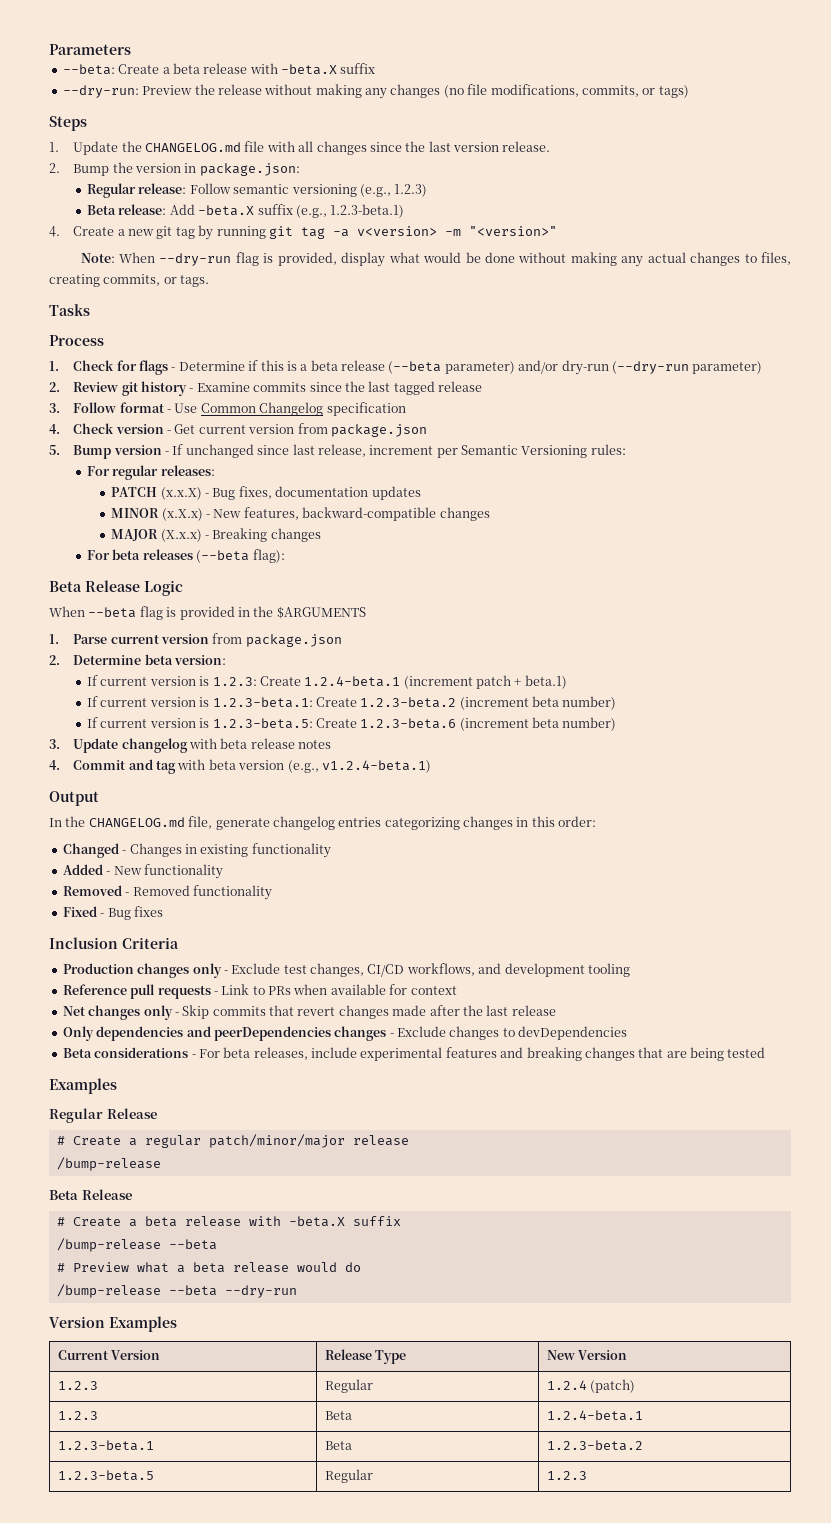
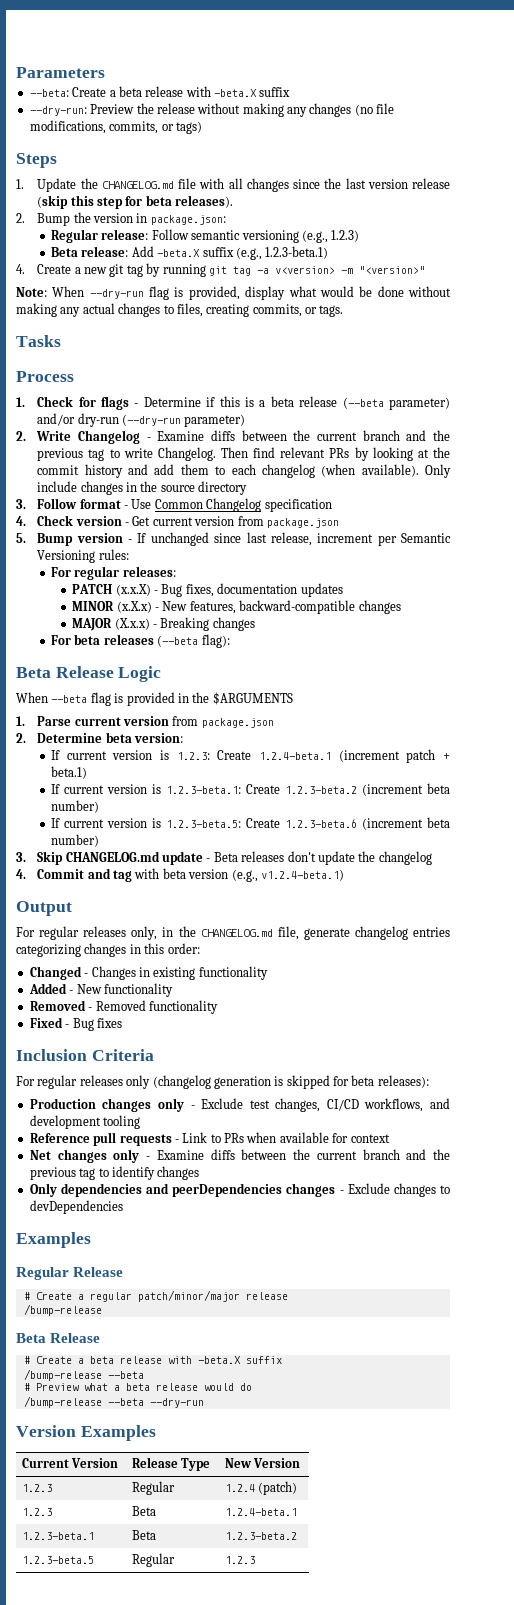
- 1. Update the CHANGELOG.md file with all changes since the last version release.
+ 1. Update the CHANGELOG.md file with all changes since the last version release (skip this step for beta releases).
- 2. Review git history - Examine commits since the last tagged release
+ 2. Write Changelog - Examine diffs between the current branch and the previous tag to write Changelog. Then find relevant PRs by looking at the commit history and add them to each changelog (when available). Only include changes in the source directory
- 3. Update changelog with beta release notes
+ 3. Skip CHANGELOG.md update - Beta releases don't update the changelog
- In the CHANGELOG.md file, generate changelog entries categorizing changes in this order:
+ For regular releases only, in the CHANGELOG.md file, generate changelog entries categorizing changes in this order:
+ For regular releases only (changelog generation is skipped for beta releases):
- Net changes only - Skip commits that revert changes made after the last release
+ Net changes only - Examine diffs between the current branch and the previous tag to identify changes
- Beta considerations - For beta releases, include experimental features and breaking changes that are being tested

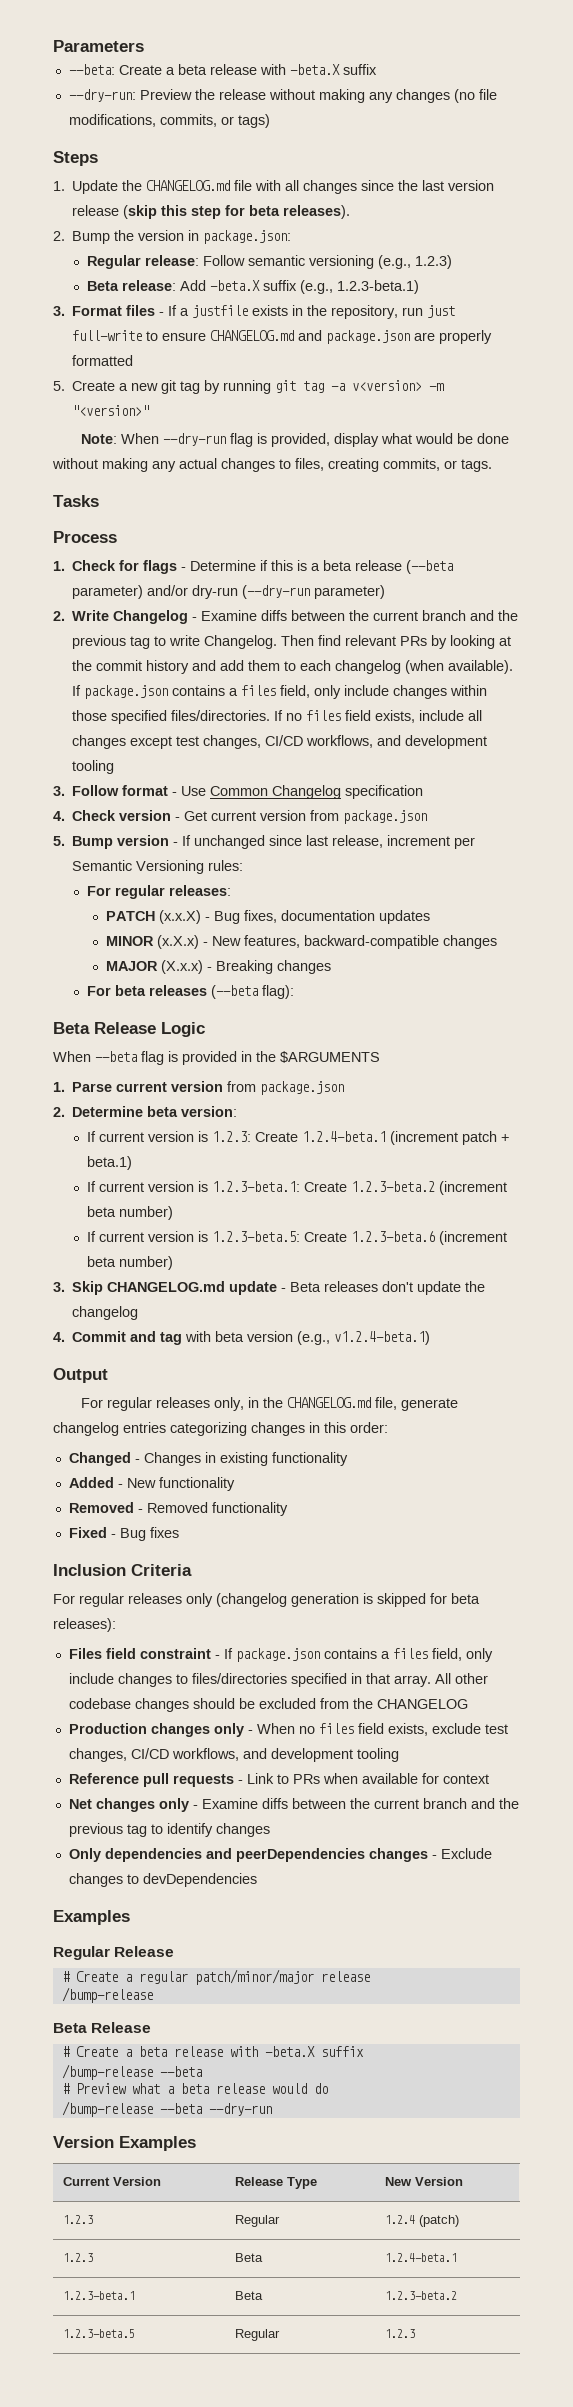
- 4. Create a new git tag by running git tag -a v<version> -m "<version>"
+ 3. Format files - If a justfile exists in the repository, run just full-write to ensure CHANGELOG.md and package.json are properly formatted
+ 5. Create a new git tag by running git tag -a v<version> -m "<version>"
- Only include changes in the source directory
+ If package.json contains a files field, only include changes within those specified files/directories. If no files field exists, include all changes except test changes, CI/CD workflows, and development tooling
- Production changes only - Exclude test changes, CI/CD workflows, and development tooling
+ Files field constraint - If package.json contains a files field, only include changes to files/directories specified in that array. All other codebase changes should be excluded from the CHANGELOG
+ Production changes only - When no files field exists, exclude test changes, CI/CD workflows, and development tooling

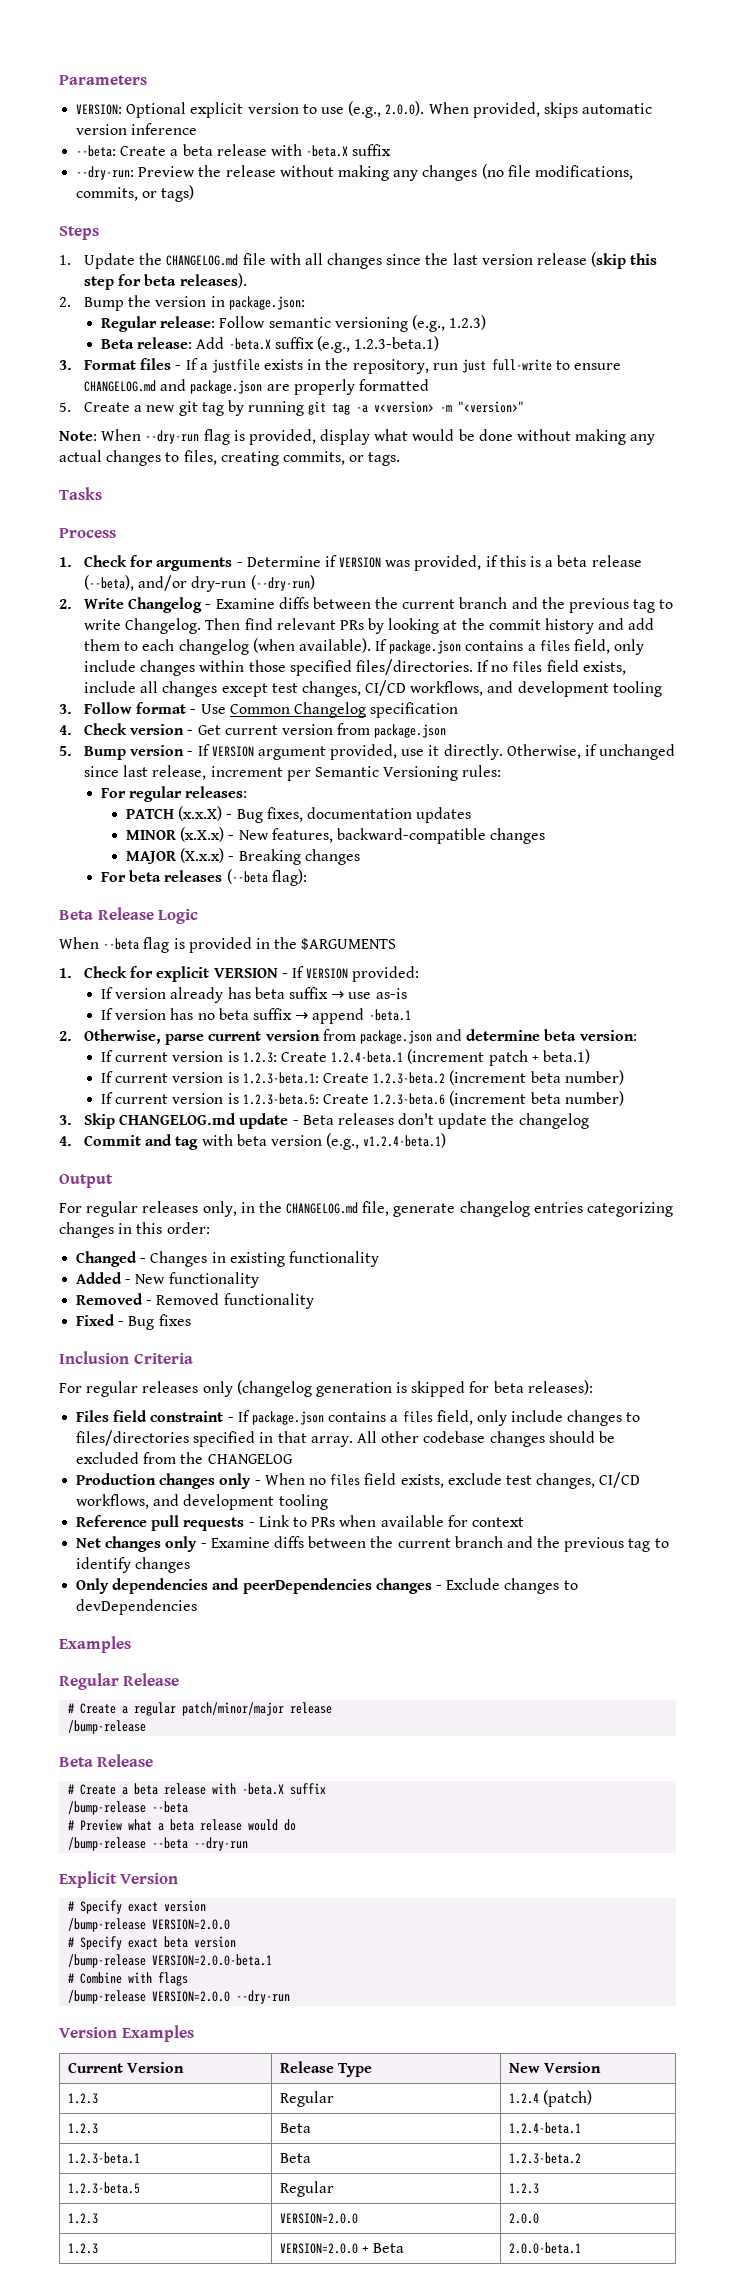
+ VERSION: Optional explicit version to use (e.g., 2.0.0). When provided, skips automatic version inference
- 1. Check for flags - Determine if this is a beta release (--beta parameter) and/or dry-run (--dry-run parameter)
+ 1. Check for arguments - Determine if VERSION was provided, if this is a beta release (--beta), and/or dry-run (--dry-run)
- 5. Bump version - If unchanged since last release, increment per Semantic Versioning rules:
+ 5. Bump version - If VERSION argument provided, use it directly. Otherwise, if unchanged since last release, increment per Semantic Versioning rules:
- 1. Parse current version from package.json
- 2. Determine beta version:
+ 1. Check for explicit VERSION - If VERSION provided:
+ If version already has beta suffix → use as-is
+ If version has no beta suffix → append -beta.1
+ 2. Otherwise, parse current version from package.json and determine beta version:
+ Explicit Version
+ # Specify exact version
+ /bump-release VERSION=2.0.0
+ # Specify exact beta version
+ /bump-release VERSION=2.0.0-beta.1
+ # Combine with flags
+ /bump-release VERSION=2.0.0 --dry-run
+ 1.2.3 | VERSION=2.0.0 | 2.0.0
+ 1.2.3 | VERSION=2.0.0 + Beta | 2.0.0-beta.1

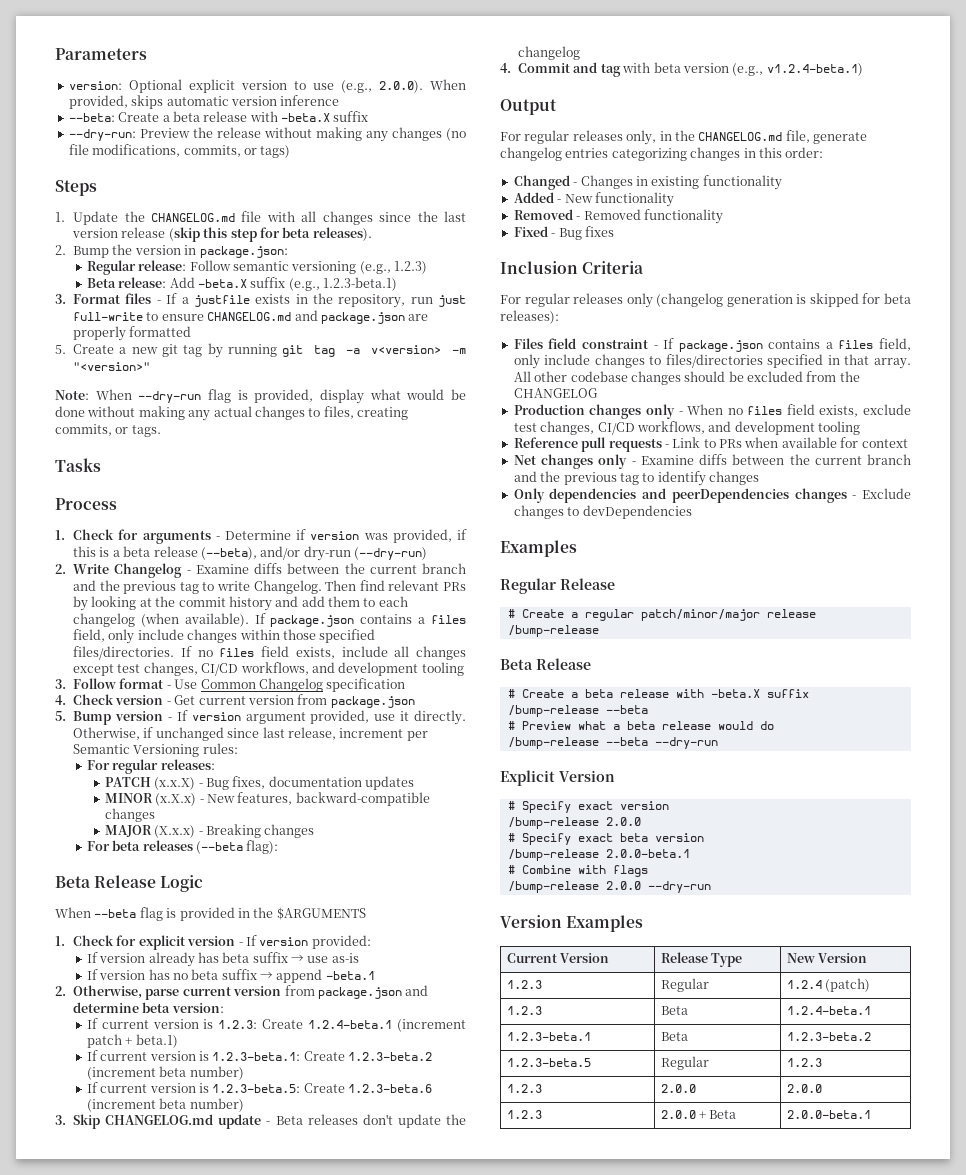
- VERSION: Optional explicit version to use (e.g., 2.0.0). When provided, skips automatic version inference
+ version: Optional explicit version to use (e.g., 2.0.0). When provided, skips automatic version inference
- 1. Check for arguments - Determine if VERSION was provided, if this is a beta release (--beta), and/or dry-run (--dry-run)
+ 1. Check for arguments - Determine if version was provided, if this is a beta release (--beta), and/or dry-run (--dry-run)
- 5. Bump version - If VERSION argument provided, use it directly.
+ 5. Bump version - If version argument provided, use it directly.
- 1. Check for explicit VERSION - If VERSION provided:
+ 1. Check for explicit version - If version provided:
  # Specify exact version
- /bump-release VERSION=2.0.0
+ /bump-release 2.0.0
- /bump-release VERSION=2.0.0-beta.1
+ /bump-release 2.0.0-beta.1
- /bump-release VERSION=2.0.0 --dry-run
+ /bump-release 2.0.0 --dry-run
- 1.2.3 | VERSION=2.0.0 | 2.0.0
+ 1.2.3 | 2.0.0 | 2.0.0
- 1.2.3 | VERSION=2.0.0 + Beta | 2.0.0-beta.1
+ 1.2.3 | 2.0.0 + Beta | 2.0.0-beta.1

